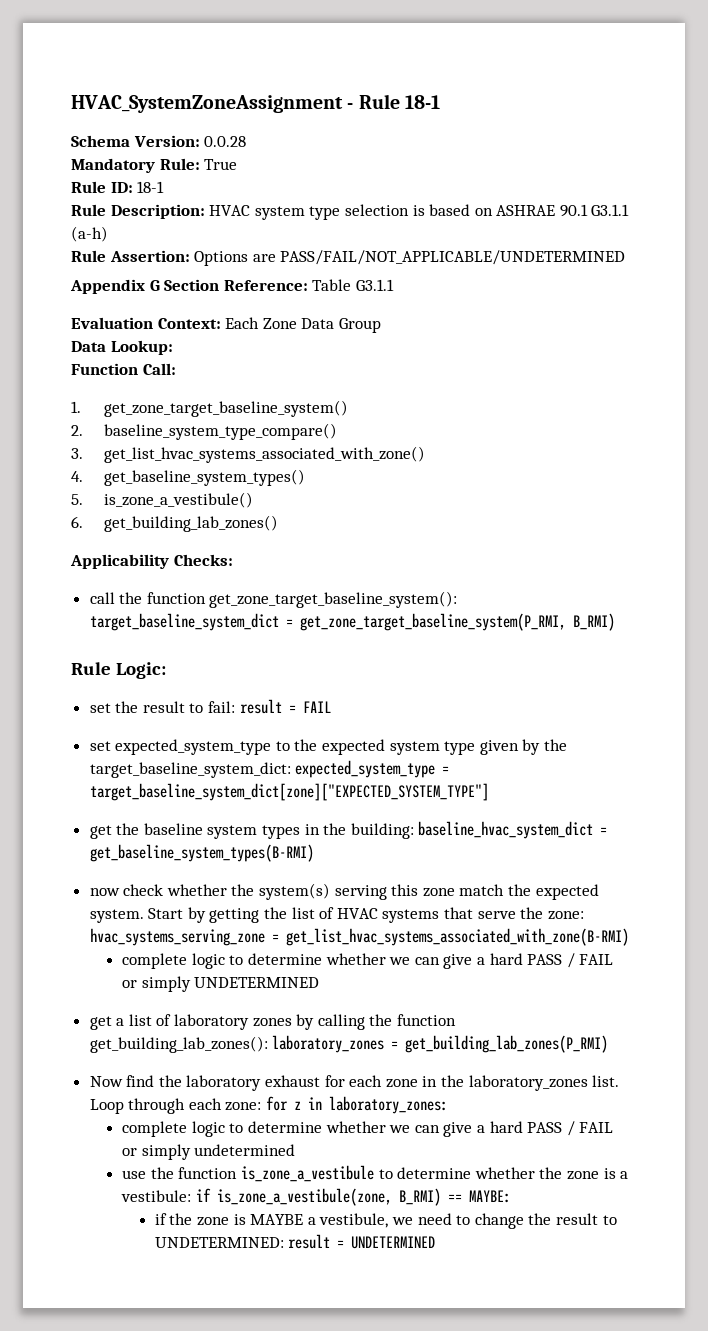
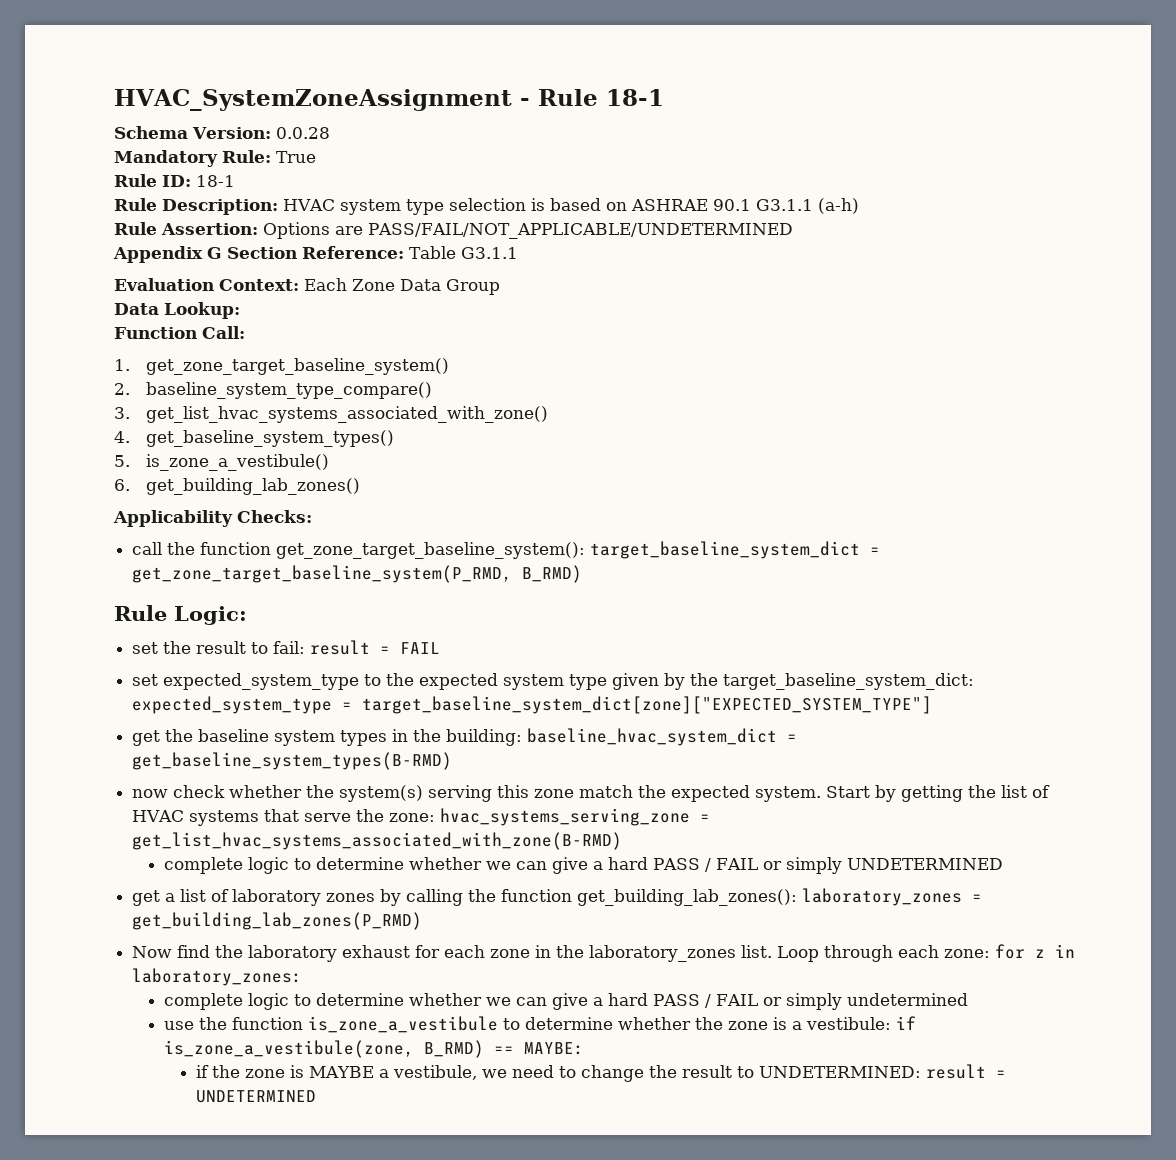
- call the function get_zone_target_baseline_system(): target_baseline_system_dict = get_zone_target_baseline_system(P_RMI, B_RMI)
+ call the function get_zone_target_baseline_system(): target_baseline_system_dict = get_zone_target_baseline_system(P_RMD, B_RMD)
- get the baseline system types in the building: baseline_hvac_system_dict = get_baseline_system_types(B-RMI)
+ get the baseline system types in the building: baseline_hvac_system_dict = get_baseline_system_types(B-RMD)
- Start by getting the list of HVAC systems that serve the zone: hvac_systems_serving_zone = get_list_hvac_systems_associated_with_zone(B-RMI)
+ Start by getting the list of HVAC systems that serve the zone: hvac_systems_serving_zone = get_list_hvac_systems_associated_with_zone(B-RMD)
- get a list of laboratory zones by calling the function get_building_lab_zones(): laboratory_zones = get_building_lab_zones(P_RMI)
+ get a list of laboratory zones by calling the function get_building_lab_zones(): laboratory_zones = get_building_lab_zones(P_RMD)
- use the function is_zone_a_vestibule to determine whether the zone is a vestibule: if is_zone_a_vestibule(zone, B_RMI) == MAYBE:
+ use the function is_zone_a_vestibule to determine whether the zone is a vestibule: if is_zone_a_vestibule(zone, B_RMD) == MAYBE:

